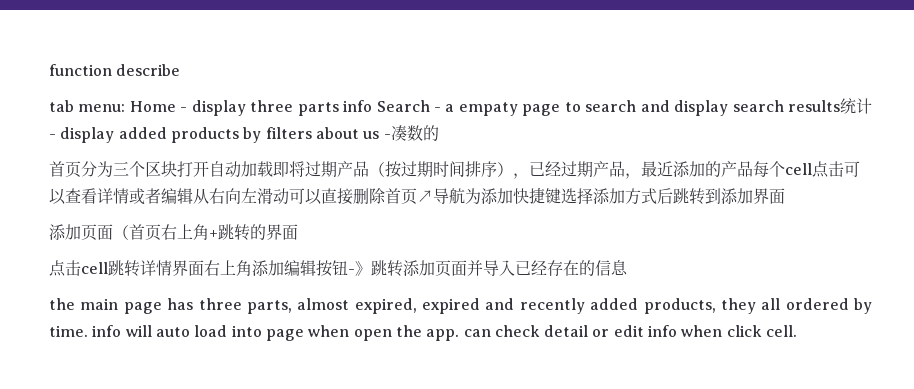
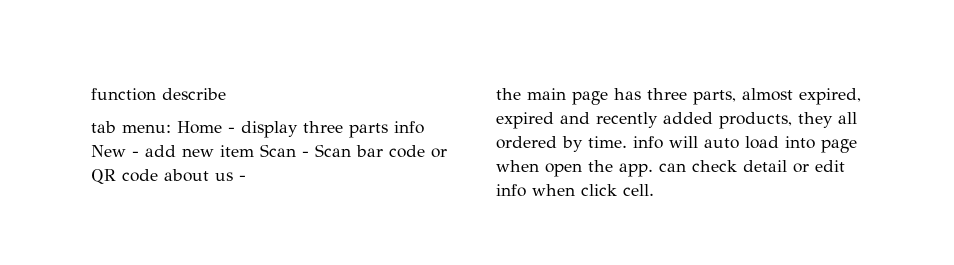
- tab menu: Home - display three parts info Search - a empaty page to search and display search results统计- display added products by filters about us -凑数的
- 首页分为三个区块打开自动加载即将过期产品（按过期时间排序），已经过期产品，最近添加的产品每个cell点击可以查看详情或者编辑从右向左滑动可以直接删除首页↗导航为添加快捷键选择添加方式后跳转到添加界面
- 添加页面（首页右上角+跳转的界面
- 点击cell跳转详情界面右上角添加编辑按钮-》跳转添加页面并导入已经存在的信息
+ tab menu: Home - display three parts info New - add new item Scan - Scan bar code or QR code about us -

